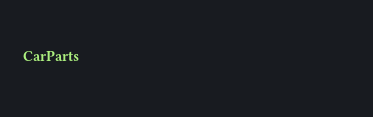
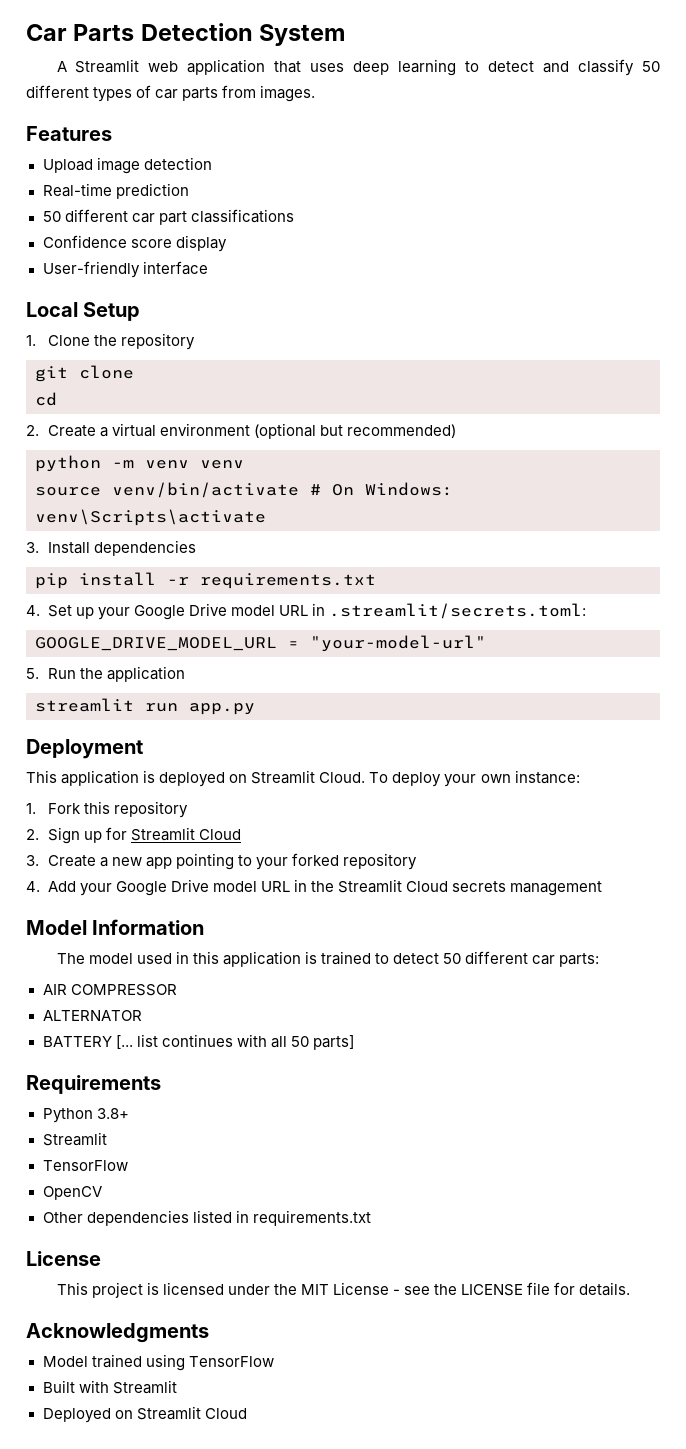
- CarParts
+ Car Parts Detection System
+ A Streamlit web application that uses deep learning to detect and classify 50 different types of car parts from images.
+ Features
+ Upload image detection
+ Real-time prediction
+ 50 different car part classifications
+ Confidence score display
+ User-friendly interface
+ Local Setup
+ 1. Clone the repository
+ git clone
+ cd
+ 2. Create a virtual environment (optional but recommended)
+ python -m venv venv
+ source venv/bin/activate # On Windows: venv\Scripts\activate
+ 3. Install dependencies
+ pip install -r requirements.txt
+ 4. Set up your Google Drive model URL in .streamlit/secrets.toml:
+ GOOGLE_DRIVE_MODEL_URL = "your-model-url"
+ 5. Run the application
+ streamlit run app.py
+ Deployment
+ This application is deployed on Streamlit Cloud. To deploy your own instance:
+ 1. Fork this repository
+ 2. Sign up for Streamlit Cloud
+ 3. Create a new app pointing to your forked repository
+ 4. Add your Google Drive model URL in the Streamlit Cloud secrets management
+ Model Information
+ The model used in this application is trained to detect 50 different car parts:
+ AIR COMPRESSOR
+ ALTERNATOR
+ BATTERY [... list continues with all 50 parts]
+ Requirements
+ Python 3.8+
+ Streamlit
+ TensorFlow
+ OpenCV
+ Other dependencies listed in requirements.txt
+ License
+ This project is licensed under the MIT License - see the LICENSE file for details.
+ Acknowledgments
+ Model trained using TensorFlow
+ Built with Streamlit
+ Deployed on Streamlit Cloud

